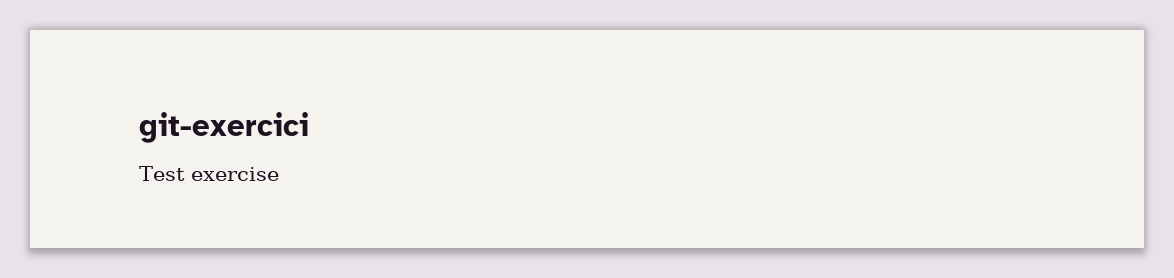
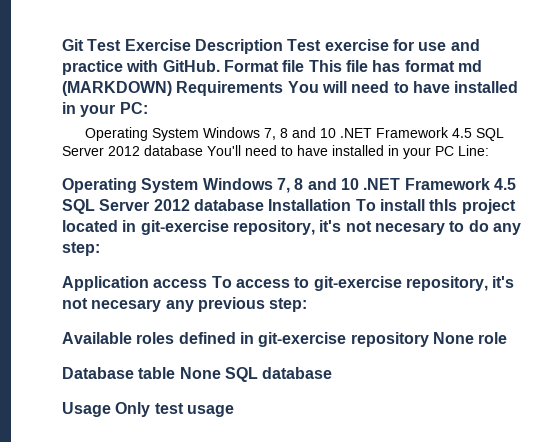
- git-exercici
- Test exercise
+ Git Test Exercise Description Test exercise for use and practice with GitHub. Format file This file has format md (MARKDOWN) Requirements You will need to have installed in your PC:
+ Operating System Windows 7, 8 and 10 .NET Framework 4.5 SQL Server 2012 database You'll need to have installed in your PC Line:
+ Operating System Windows 7, 8 and 10 .NET Framework 4.5 SQL Server 2012 database Installation To install thIs project located in git-exercise repository, it's not necesary to do any step:
+ Application access To access to git-exercise repository, it's not necesary any previous step:
+ Available roles defined in git-exercise repository None role
+ Database table None SQL database
+ Usage Only test usage

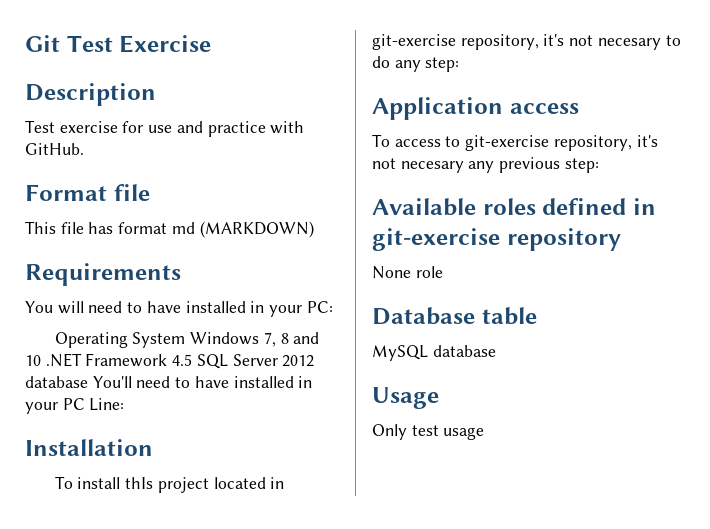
- Git Test Exercise Description Test exercise for use and practice with GitHub. Format file This file has format md (MARKDOWN) Requirements You will need to have installed in your PC:
+ Git Test Exercise
+ Description
+ Test exercise for use and practice with GitHub.
+ Format file
+ This file has format md (MARKDOWN)
+ Requirements
+ You will need to have installed in your PC:
- Operating System Windows 7, 8 and 10 .NET Framework 4.5 SQL Server 2012 database Installation To install thIs project located in git-exercise repository, it's not necesary to do any step:
+ Installation
+ To install thIs project located in git-exercise repository, it's not necesary to do any step:
- Application access To access to git-exercise repository, it's not necesary any previous step:
+ Application access
+ To access to git-exercise repository, it's not necesary any previous step:
- Available roles defined in git-exercise repository None role
+ Available roles defined in git-exercise repository
+ None role
- Database table None SQL database
+ Database table
+ MySQL database
- Usage Only test usage
+ Usage
+ Only test usage

